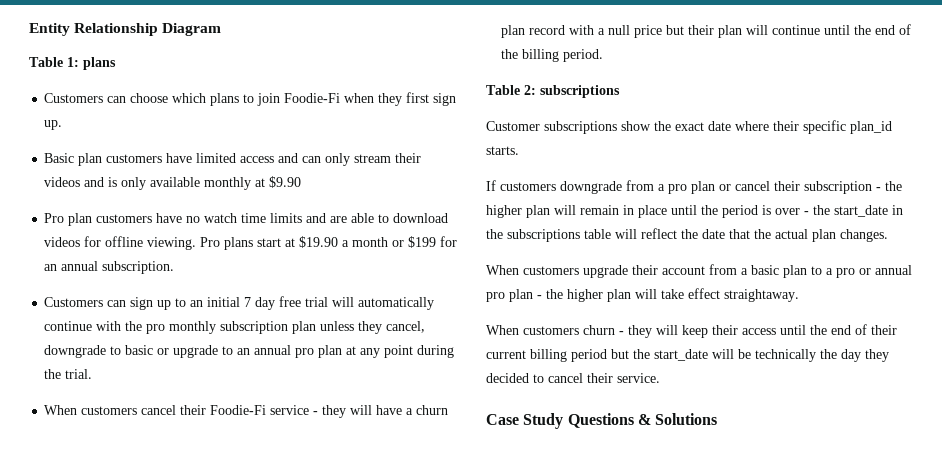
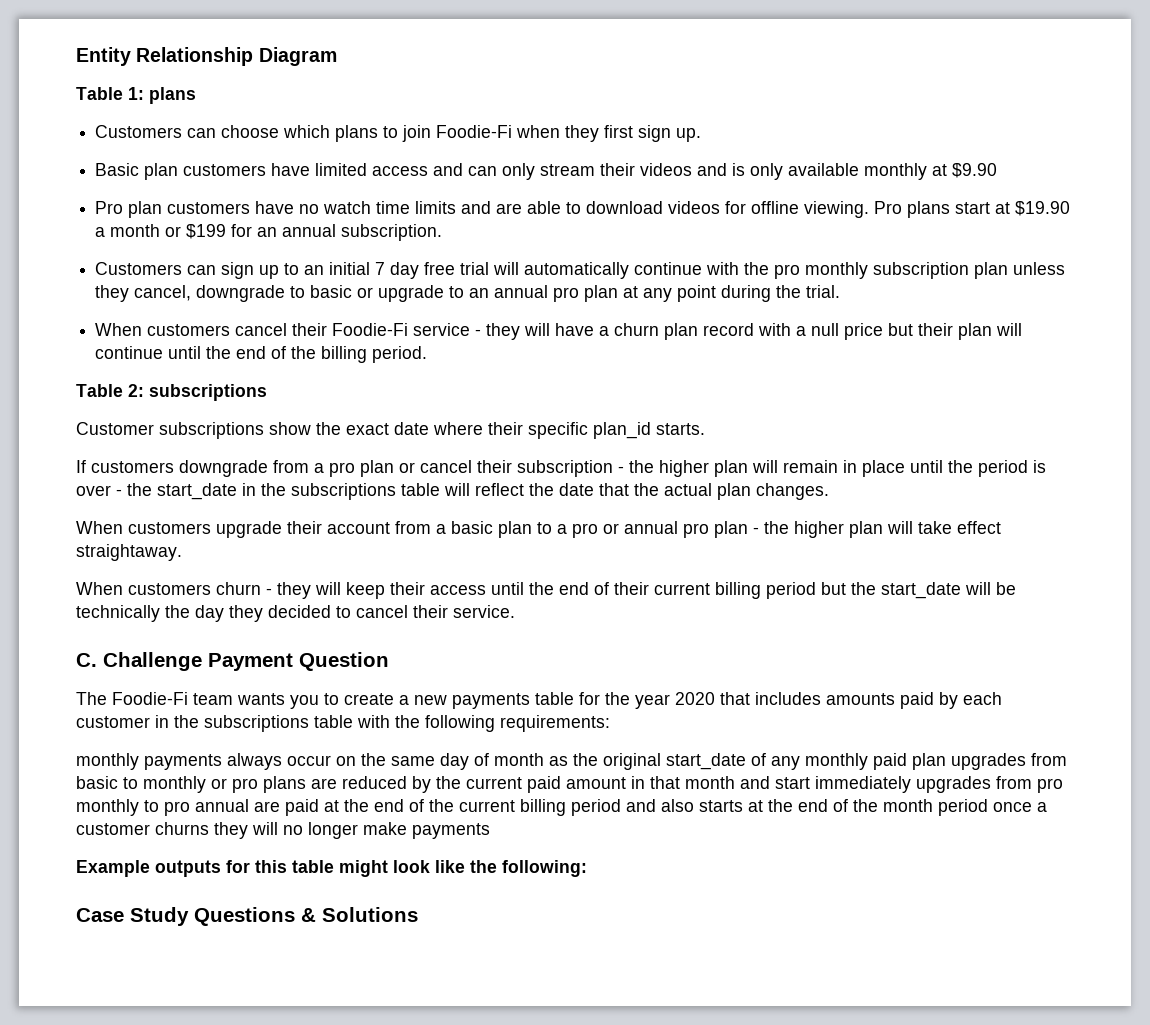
+ C. Challenge Payment Question
+ The Foodie-Fi team wants you to create a new payments table for the year 2020 that includes amounts paid by each customer in the subscriptions table with the following requirements:
+ monthly payments always occur on the same day of month as the original start_date of any monthly paid plan upgrades from basic to monthly or pro plans are reduced by the current paid amount in that month and start immediately upgrades from pro monthly to pro annual are paid at the end of the current billing period and also starts at the end of the month period once a customer churns they will no longer make payments
+ Example outputs for this table might look like the following:

